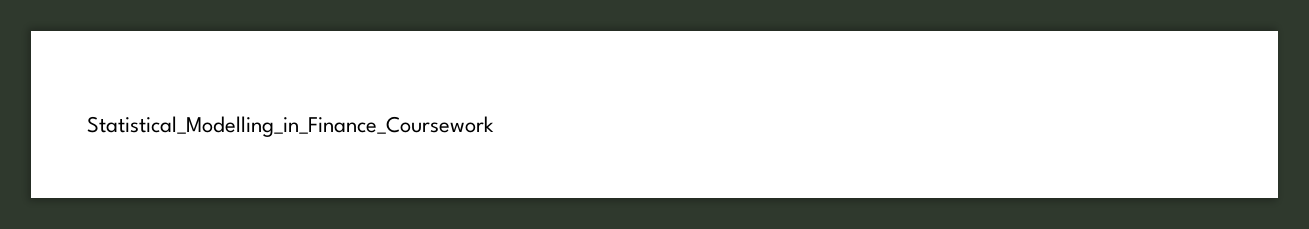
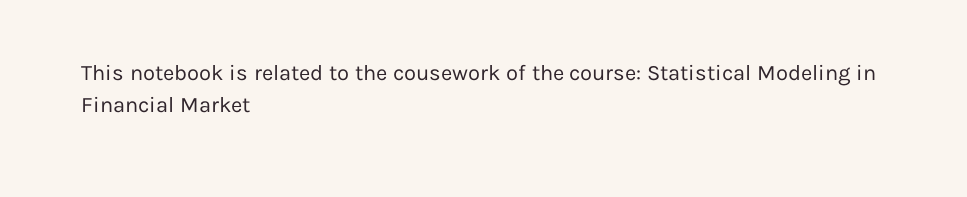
- Statistical_Modelling_in_Finance_Coursework
+ This notebook is related to the cousework of the course: Statistical Modeling in Financial Market

